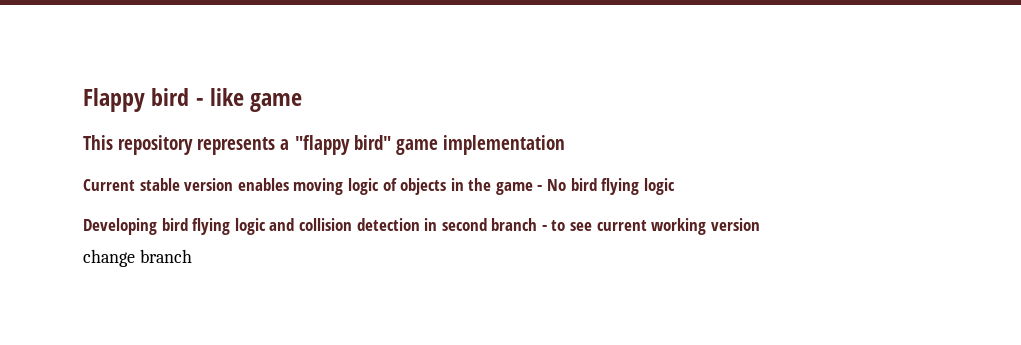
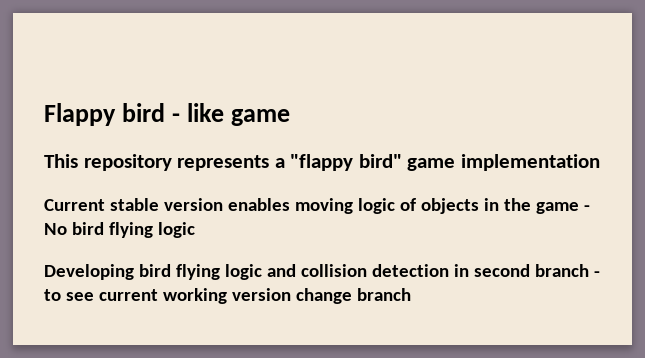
- Developing bird flying logic and collision detection in second branch - to see current working version
- change branch
+ Developing bird flying logic and collision detection in second branch - to see current working version change branch

